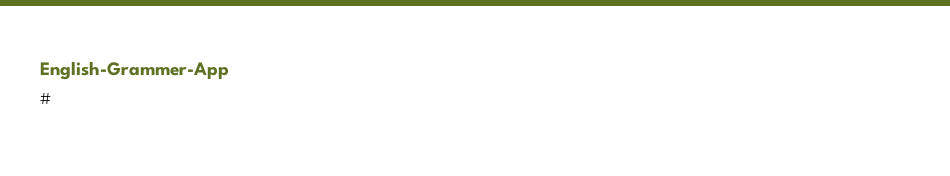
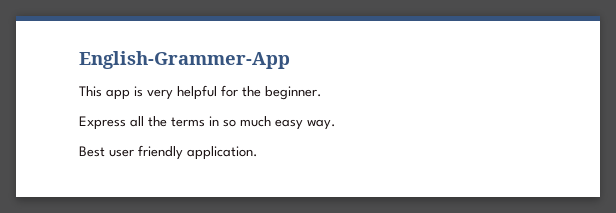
- #
+ This app is very helpful for the beginner.
+ Express all the terms in so much easy way.
+ Best user friendly application.

